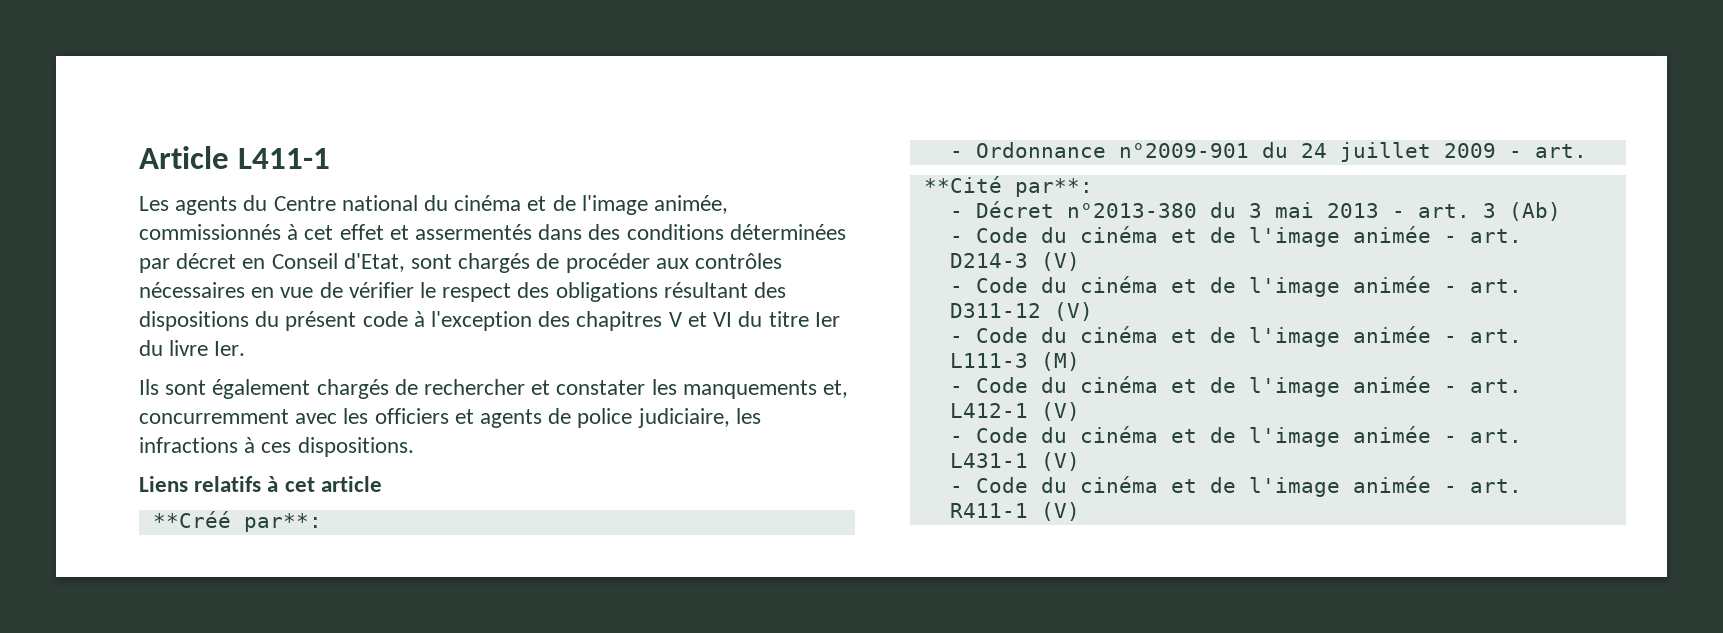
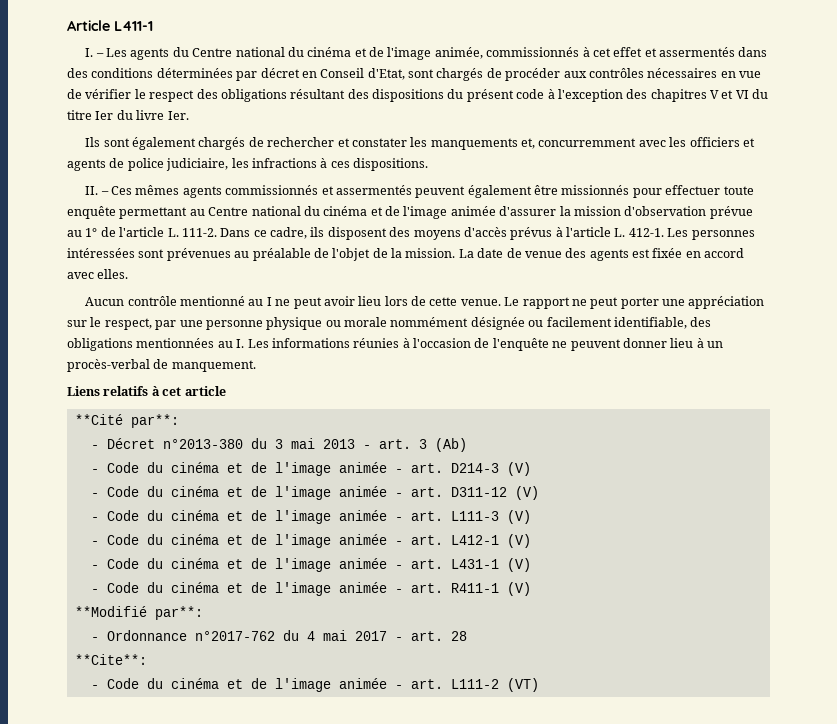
- Les agents du Centre national du cinéma et de l'image animée, commissionnés à cet effet et assermentés dans des conditions déterminées par décret en Conseil d'Etat, sont chargés de procéder aux contrôles nécessaires en vue de vérifier le respect des obligations résultant des dispositions du présent code à l'exception des chapitres V et VI du titre Ier du livre Ier.
+ I. – Les agents du Centre national du cinéma et de l'image animée, commissionnés à cet effet et assermentés dans des conditions déterminées par décret en Conseil d'Etat, sont chargés de procéder aux contrôles nécessaires en vue de vérifier le respect des obligations résultant des dispositions du présent code à l'exception des chapitres V et VI du titre Ier du livre Ier.
+ II. – Ces mêmes agents commissionnés et assermentés peuvent également être missionnés pour effectuer toute enquête permettant au Centre national du cinéma et de l'image animée d'assurer la mission d'observation prévue au 1° de l'article L. 111-2. Dans ce cadre, ils disposent des moyens d'accès prévus à l'article L. 412-1. Les personnes intéressées sont prévenues au préalable de l'objet de la mission. La date de venue des agents est fixée en accord avec elles.
+ Aucun contrôle mentionné au I ne peut avoir lieu lors de cette venue. Le rapport ne peut porter une appréciation sur le respect, par une personne physique ou morale nommément désignée ou facilement identifiable, des obligations mentionnées au I. Les informations réunies à l'occasion de l'enquête ne peuvent donner lieu à un procès-verbal de manquement.
- **Créé par**:
- - Ordonnance n°2009-901 du 24 juillet 2009 - art.
- - Code du cinéma et de l'image animée - art. L111-3 (M)
+ - Code du cinéma et de l'image animée - art. L111-3 (V)
+ **Modifié par**:
+ - Ordonnance n°2017-762 du 4 mai 2017 - art. 28
+ **Cite**:
+ - Code du cinéma et de l'image animée - art. L111-2 (VT)

